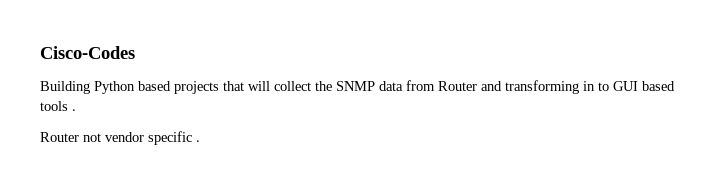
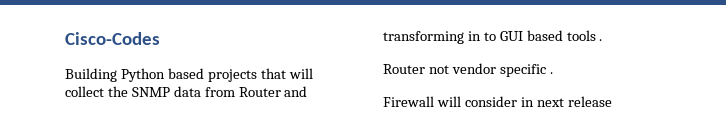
+ Firewall will consider in next release

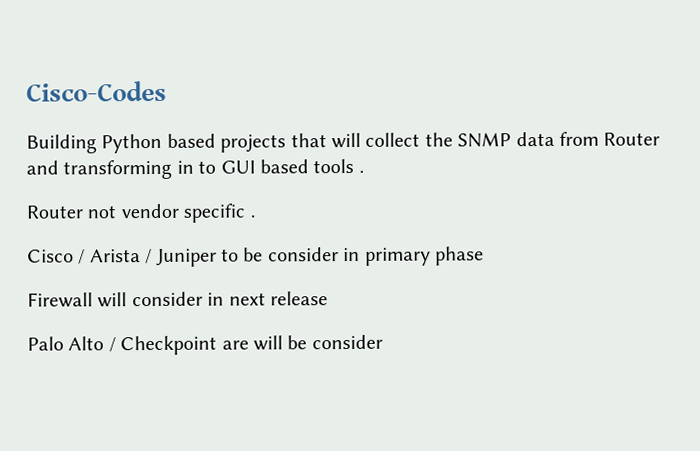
+ Cisco / Arista / Juniper to be consider in primary phase
+ Palo Alto / Checkpoint are will be consider

